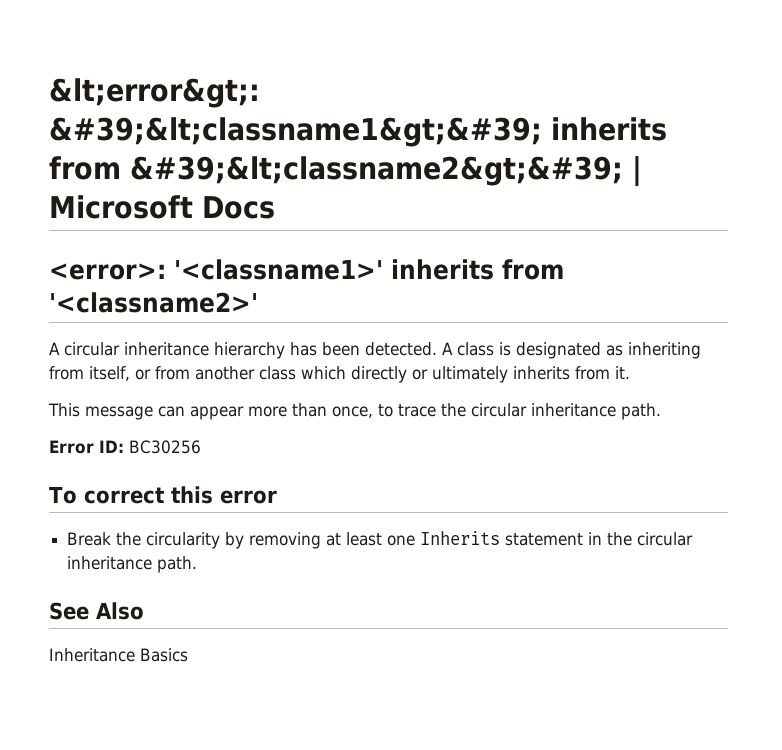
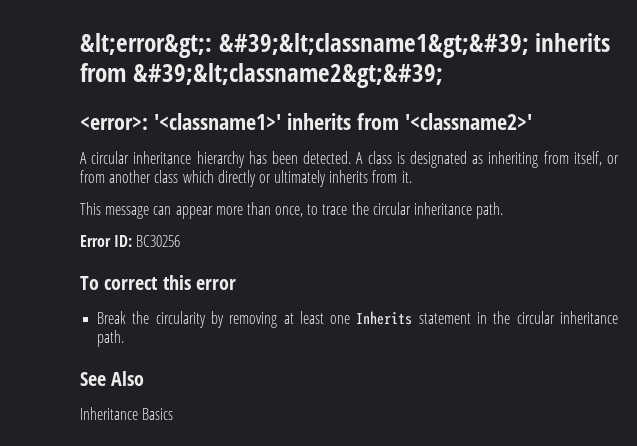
- &lt;error&gt;: &#39;&lt;classname1&gt;&#39; inherits from &#39;&lt;classname2&gt;&#39; | Microsoft Docs
+ &lt;error&gt;: &#39;&lt;classname1&gt;&#39; inherits from &#39;&lt;classname2&gt;&#39;

